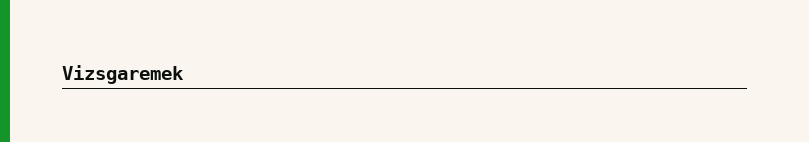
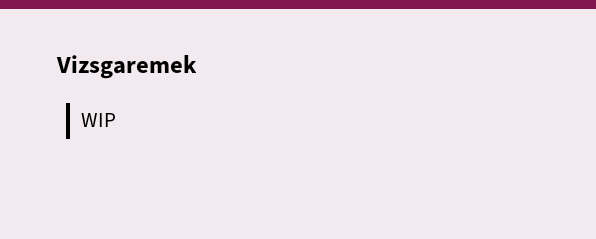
+ WIP

